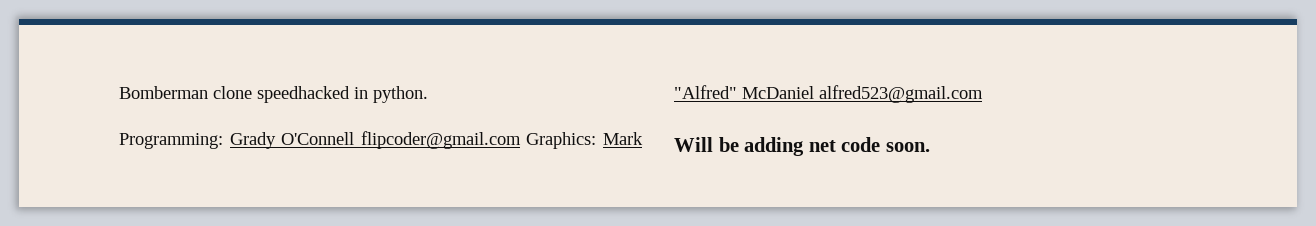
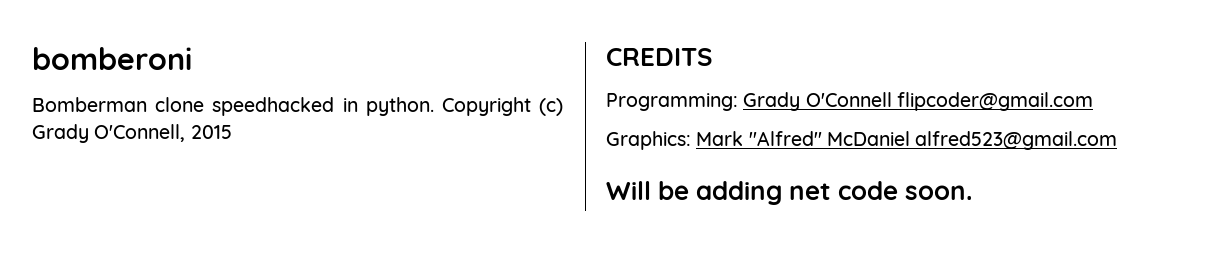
+ bomberoni
+ Copyright (c) Grady O'Connell, 2015
+ CREDITS
- Programming: Grady O'Connell flipcoder@gmail.com Graphics: Mark "Alfred" McDaniel alfred523@gmail.com
+ Programming: Grady O'Connell flipcoder@gmail.com
+ Graphics: Mark "Alfred" McDaniel alfred523@gmail.com

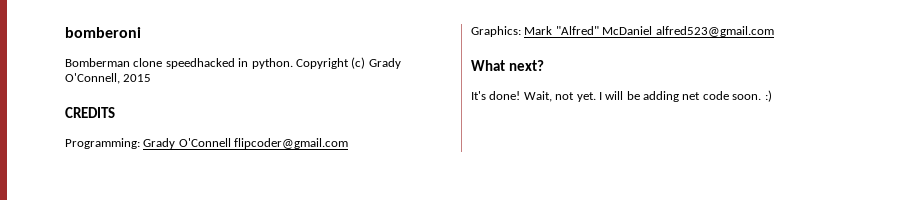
- Will be adding net code soon.
+ What next?
+ It's done! Wait, not yet. I will be adding net code soon. :)

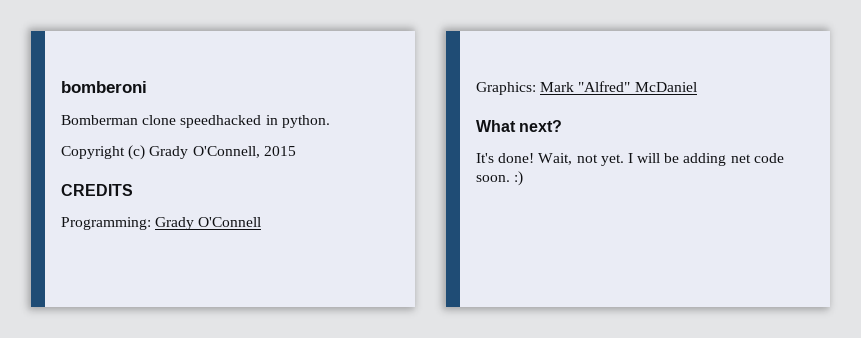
- Bomberman clone speedhacked in python. Copyright (c) Grady O'Connell, 2015
+ Bomberman clone speedhacked in python.
+ Copyright (c) Grady O'Connell, 2015
- Programming: Grady O'Connell flipcoder@gmail.com
+ Programming: Grady O'Connell
- Graphics: Mark "Alfred" McDaniel alfred523@gmail.com
+ Graphics: Mark "Alfred" McDaniel

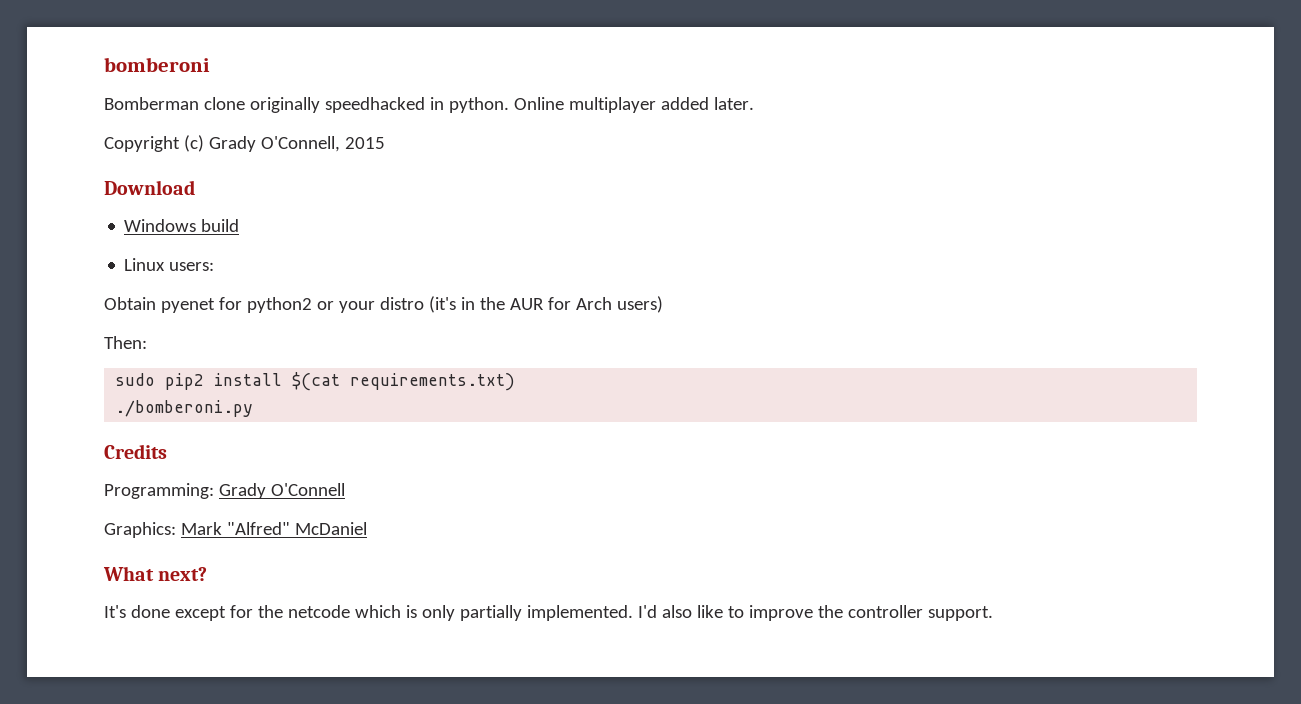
- Bomberman clone speedhacked in python.
+ Bomberman clone originally speedhacked in python. Online multiplayer added later.
- CREDITS
+ Download
+ Windows build
+ Linux users:
+ Obtain pyenet for python2 or your distro (it's in the AUR for Arch users)
+ Then:
+ sudo pip2 install $(cat requirements.txt)
+ ./bomberoni.py
+ Credits
- It's done! Wait, not yet. I will be adding net code soon. :)
+ It's done except for the netcode which is only partially implemented. I'd also like to improve the controller support.

